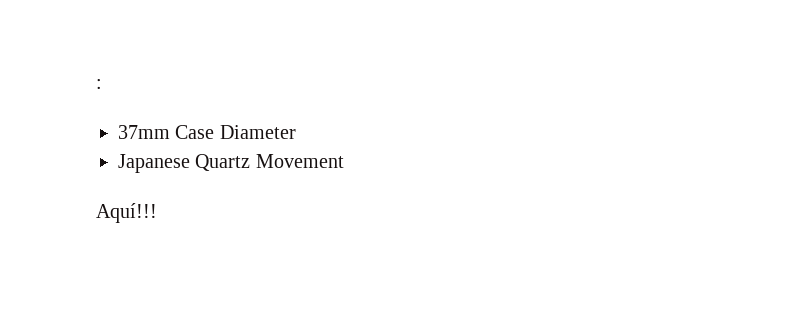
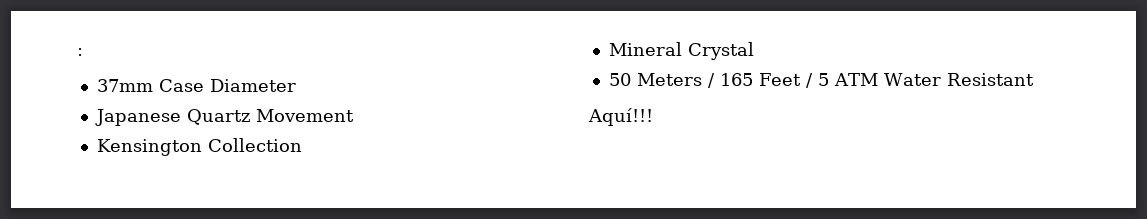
+ Kensington Collection
+ Mineral Crystal
+ 50 Meters / 165 Feet / 5 ATM Water Resistant

